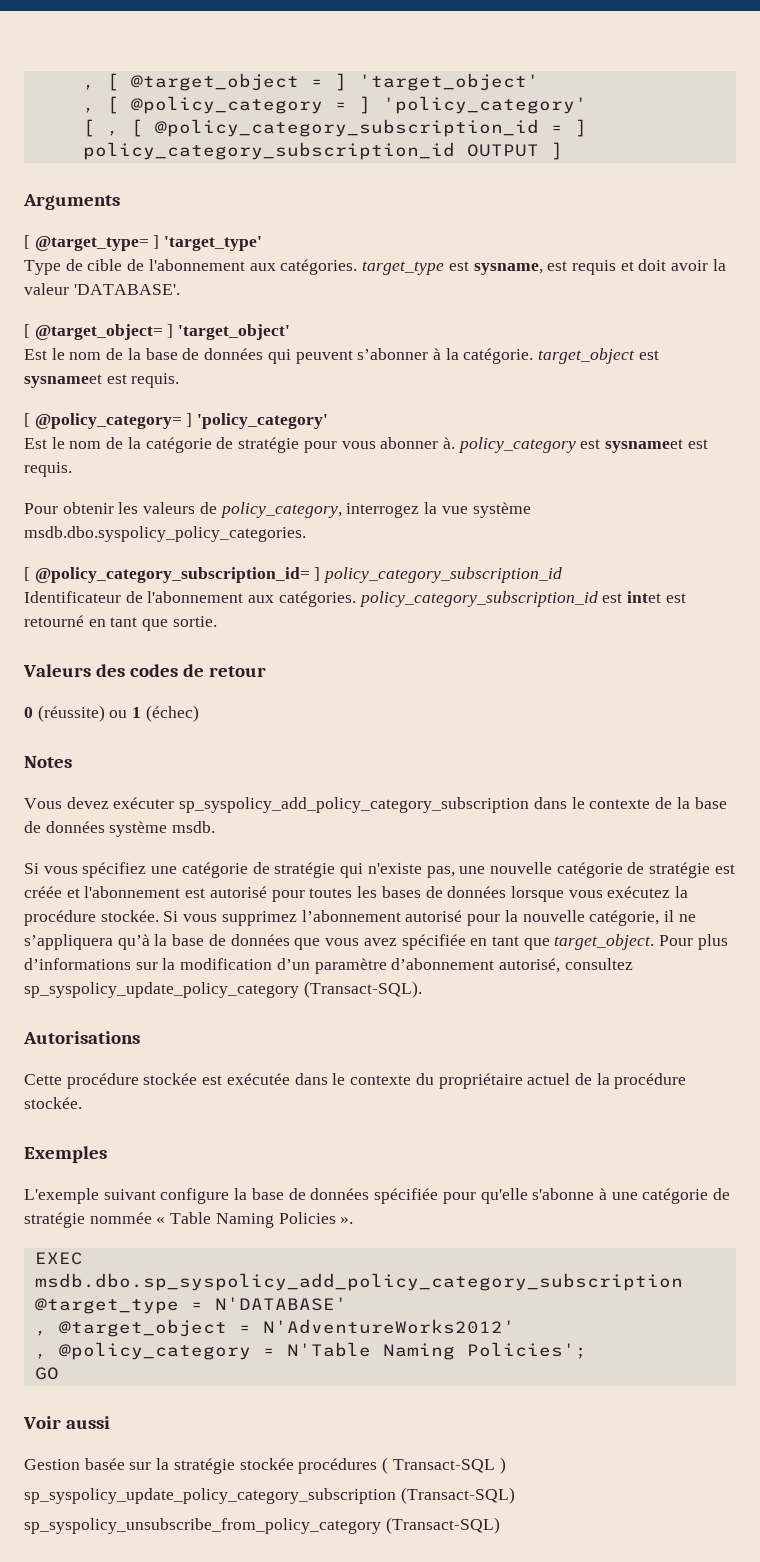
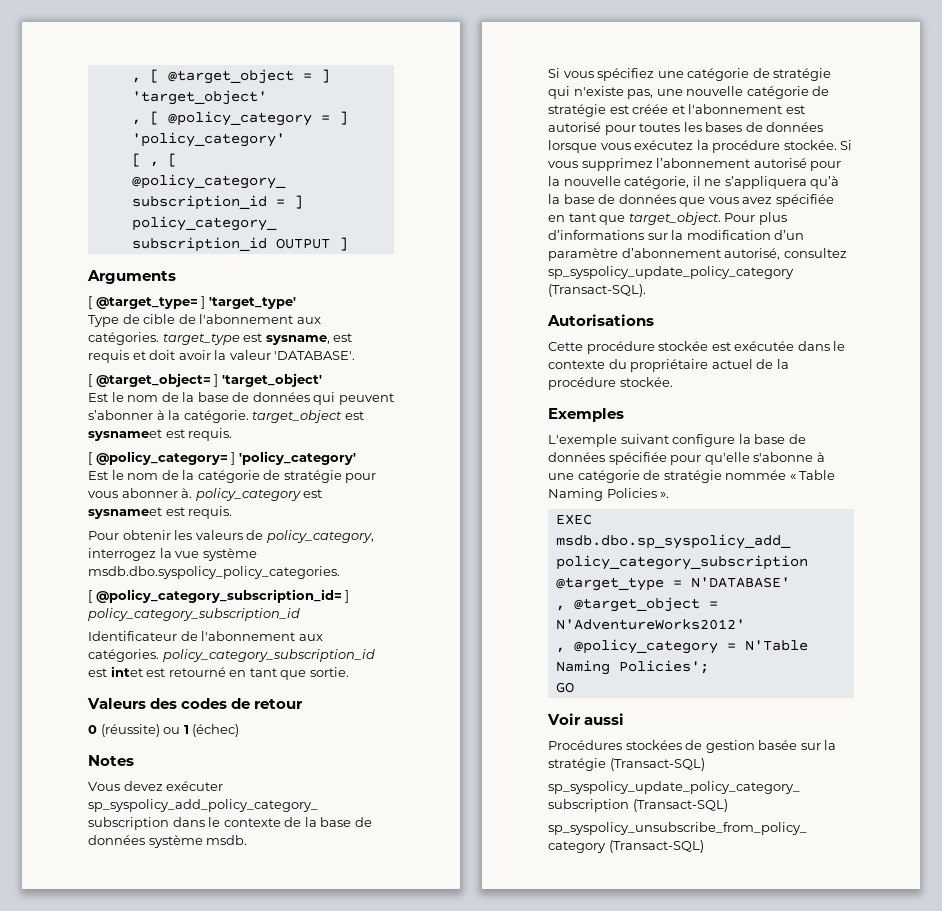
- Gestion basée sur la stratégie stockée procédures ( Transact-SQL )
+ Procédures stockées de gestion basée sur la stratégie (Transact-SQL)

